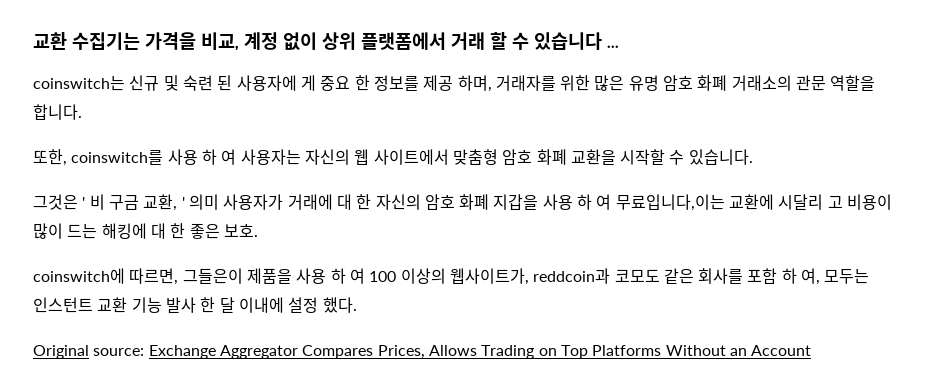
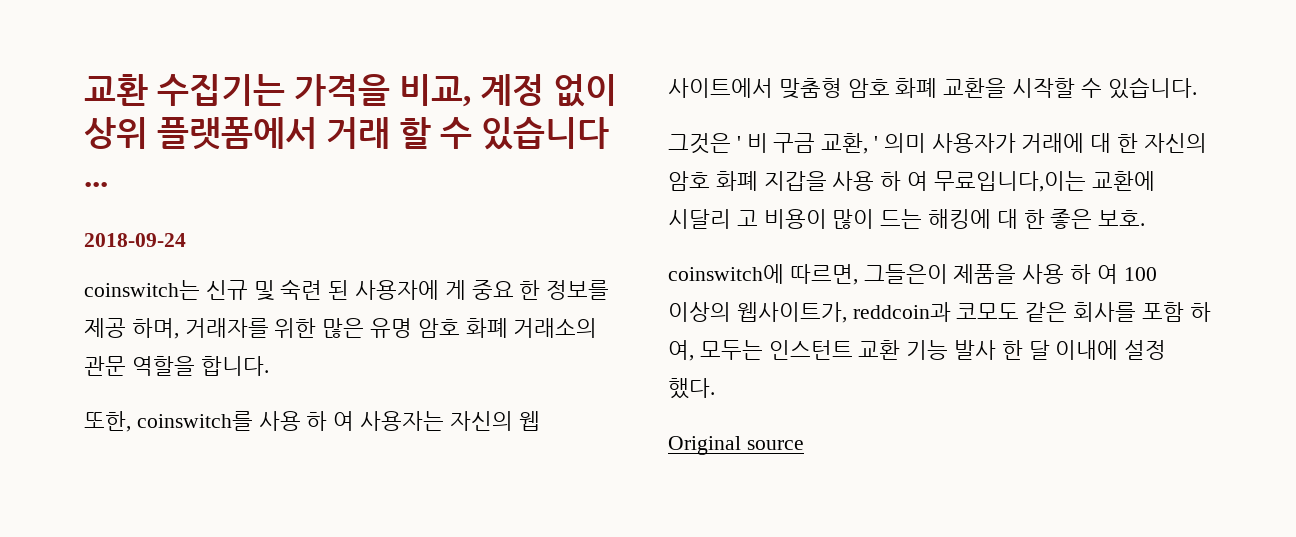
+ 2018-09-24
- Original source: Exchange Aggregator Compares Prices, Allows Trading on Top Platforms Without an Account
+ Original source

